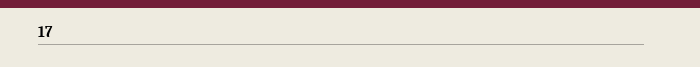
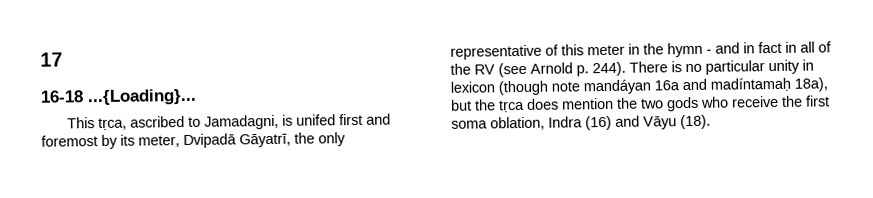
+ 16-18 ...{Loading}...
+ This tṛca, ascribed to Jamadagni, is unifed first and foremost by its meter, Dvipadā Gāyatrī, the only representative of this meter in the hymn - and in fact in all of the RV (see Arnold p. 244). There is no particular unity in lexicon (though note mandáyan 16a and madíntamaḥ 18a), but the tṛca does mention the two gods who receive the first soma oblation, Indra (16) and Vāyu (18).

